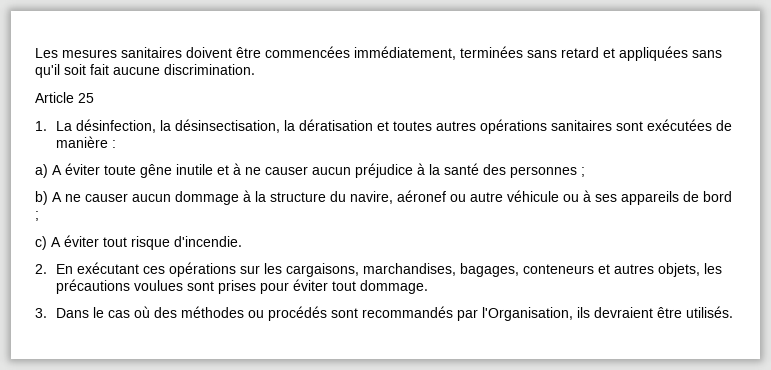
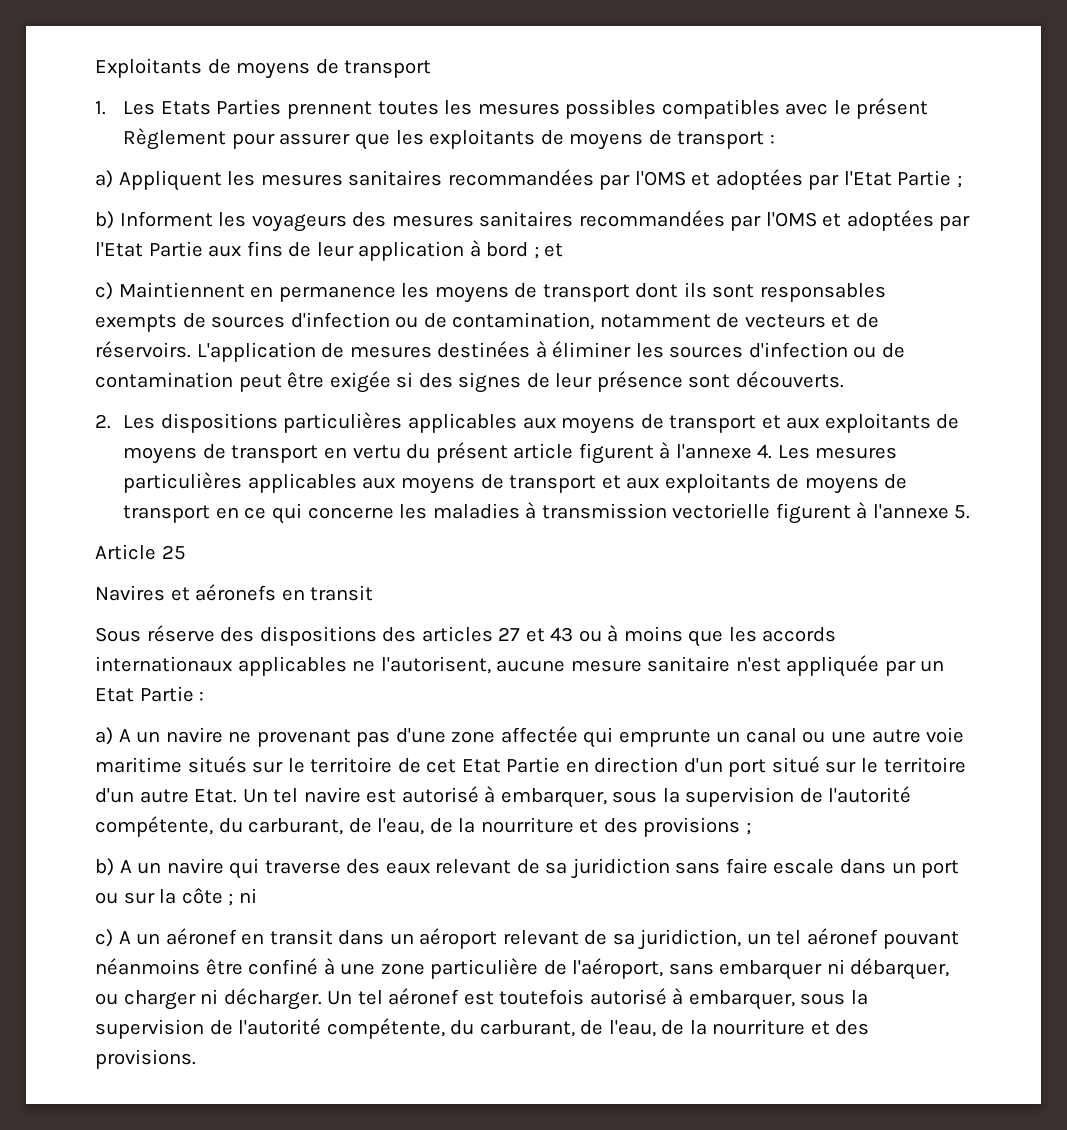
- Les mesures sanitaires doivent être commencées immédiatement, terminées sans retard et appliquées sans qu'il soit fait aucune discrimination.
+ Exploitants de moyens de transport
+ 1. Les Etats Parties prennent toutes les mesures possibles compatibles avec le présent Règlement pour assurer que les exploitants de moyens de transport :
+ a) Appliquent les mesures sanitaires recommandées par l'OMS et adoptées par l'Etat Partie ;
+ b) Informent les voyageurs des mesures sanitaires recommandées par l'OMS et adoptées par l'Etat Partie aux fins de leur application à bord ; et
+ c) Maintiennent en permanence les moyens de transport dont ils sont responsables exempts de sources d'infection ou de contamination, notamment de vecteurs et de réservoirs. L'application de mesures destinées à éliminer les sources d'infection ou de contamination peut être exigée si des signes de leur présence sont découverts.
+ 2. Les dispositions particulières applicables aux moyens de transport et aux exploitants de moyens de transport en vertu du présent article figurent à l'annexe 4. Les mesures particulières applicables aux moyens de transport et aux exploitants de moyens de transport en ce qui concerne les maladies à transmission vectorielle figurent à l'annexe 5.
  Article 25
- 1. La désinfection, la désinsectisation, la dératisation et toutes autres opérations sanitaires sont exécutées de manière :
- a) A éviter toute gêne inutile et à ne causer aucun préjudice à la santé des personnes ;
- b) A ne causer aucun dommage à la structure du navire, aéronef ou autre véhicule ou à ses appareils de bord ;
+ Navires et aéronefs en transit
+ Sous réserve des dispositions des articles 27 et 43 ou à moins que les accords internationaux applicables ne l'autorisent, aucune mesure sanitaire n'est appliquée par un Etat Partie :
+ a) A un navire ne provenant pas d'une zone affectée qui emprunte un canal ou une autre voie maritime situés sur le territoire de cet Etat Partie en direction d'un port situé sur le territoire d'un autre Etat. Un tel navire est autorisé à embarquer, sous la supervision de l'autorité compétente, du carburant, de l'eau, de la nourriture et des provisions ;
+ b) A un navire qui traverse des eaux relevant de sa juridiction sans faire escale dans un port ou sur la côte ; ni
- c) A éviter tout risque d'incendie.
- 2. En exécutant ces opérations sur les cargaisons, marchandises, bagages, conteneurs et autres objets, les précautions voulues sont prises pour éviter tout dommage.
- 3. Dans le cas où des méthodes ou procédés sont recommandés par l'Organisation, ils devraient être utilisés.
+ c) A un aéronef en transit dans un aéroport relevant de sa juridiction, un tel aéronef pouvant néanmoins être confiné à une zone particulière de l'aéroport, sans embarquer ni débarquer, ou charger ni décharger. Un tel aéronef est toutefois autorisé à embarquer, sous la supervision de l'autorité compétente, du carburant, de l'eau, de la nourriture et des provisions.

